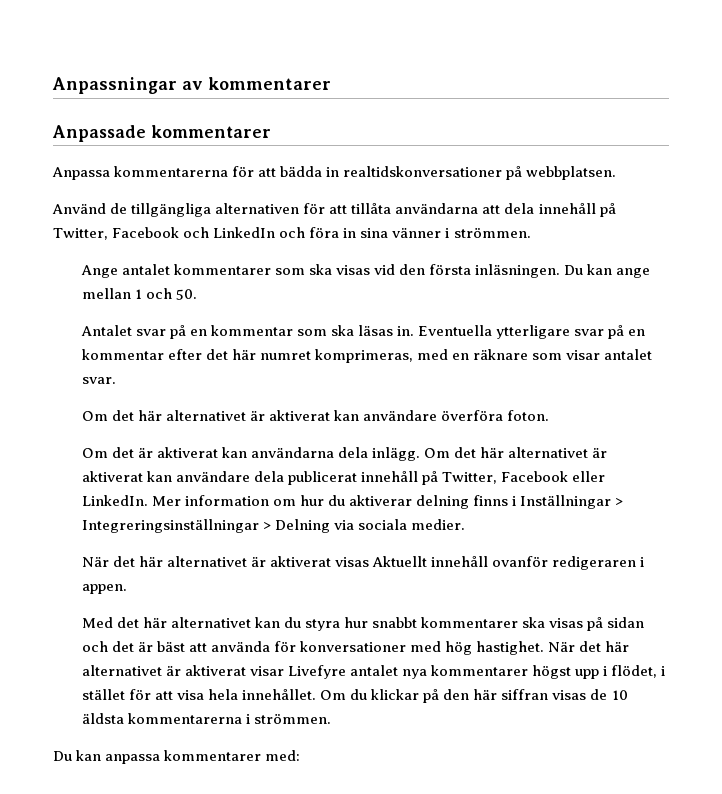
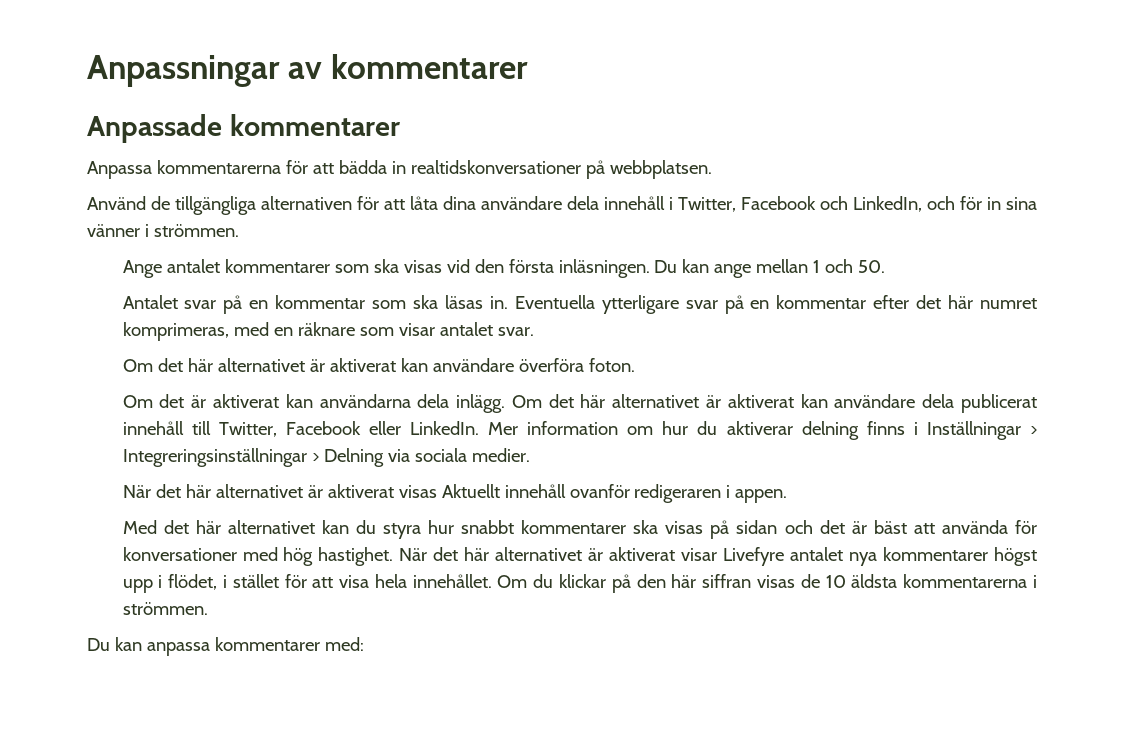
- Använd de tillgängliga alternativen för att tillåta användarna att dela innehåll på Twitter, Facebook och LinkedIn och föra in sina vänner i strömmen.
+ Använd de tillgängliga alternativen för att låta dina användare dela innehåll i Twitter, Facebook och LinkedIn, och för in sina vänner i strömmen.
- Om det här alternativet är aktiverat kan användare dela publicerat innehåll på Twitter, Facebook eller LinkedIn.
+ Om det här alternativet är aktiverat kan användare dela publicerat innehåll till Twitter, Facebook eller LinkedIn.

